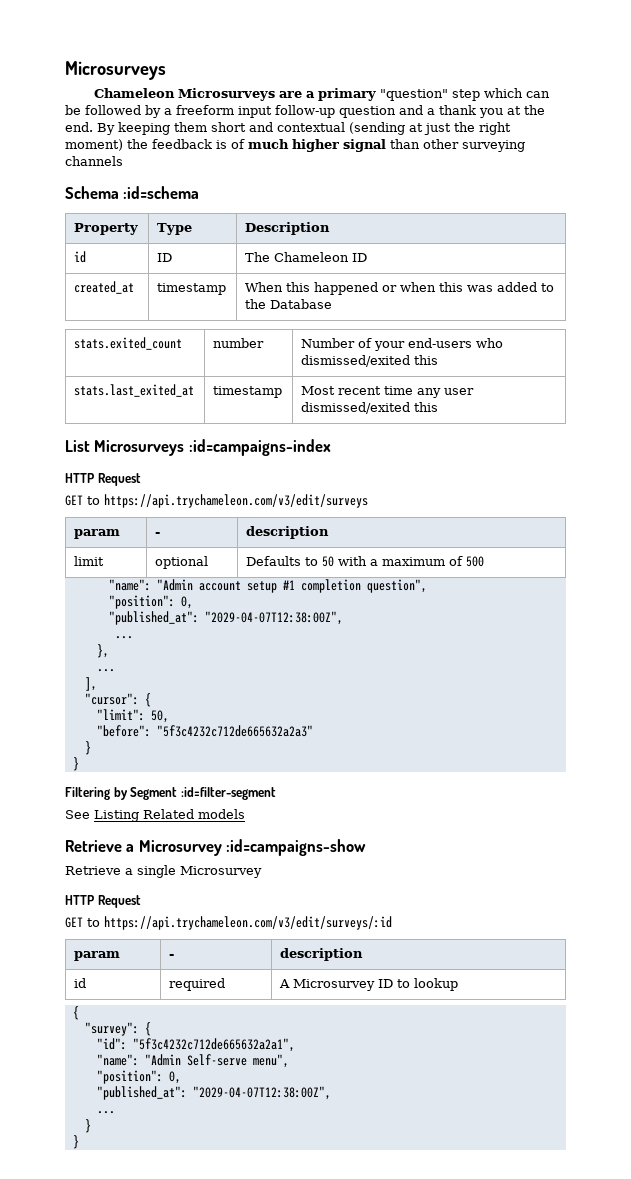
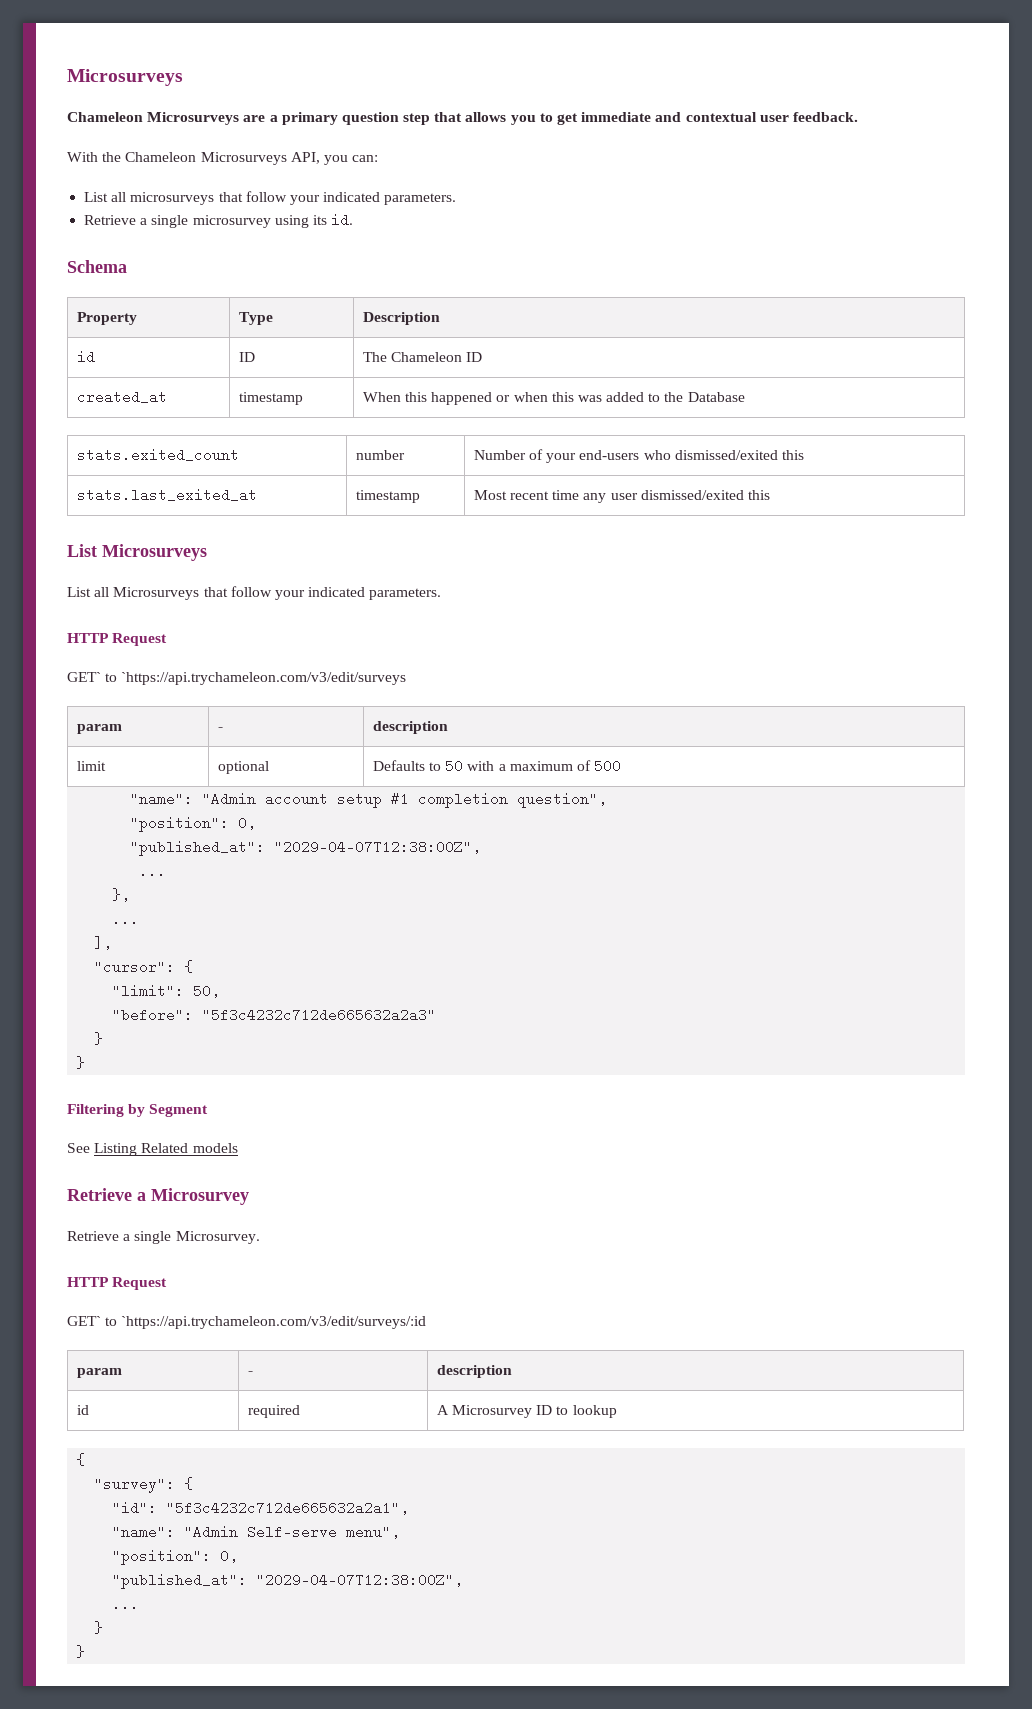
- Chameleon Microsurveys are a primary "question" step which can be followed by a freeform input follow-up question and a thank you at the end. By keeping them short and contextual (sending at just the right moment) the feedback is of much higher signal than other surveying channels
+ Chameleon Microsurveys are a primary question step that allows you to get immediate and contextual user feedback.
+ With the Chameleon Microsurveys API, you can:
+ List all microsurveys that follow your indicated parameters.
+ Retrieve a single microsurvey using its id.
- Schema :id=schema
+ Schema
- List Microsurveys :id=campaigns-index
+ List Microsurveys
+ List all Microsurveys that follow your indicated parameters.
  HTTP Request
- GET to https://api.trychameleon.com/v3/edit/surveys
+ GET` to `https://api.trychameleon.com/v3/edit/surveys
- Filtering by Segment :id=filter-segment
+ Filtering by Segment
- Retrieve a Microsurvey :id=campaigns-show
- Retrieve a single Microsurvey
+ Retrieve a Microsurvey
+ Retrieve a single Microsurvey.
  HTTP Request
- GET to https://api.trychameleon.com/v3/edit/surveys/:id
+ GET` to `https://api.trychameleon.com/v3/edit/surveys/:id

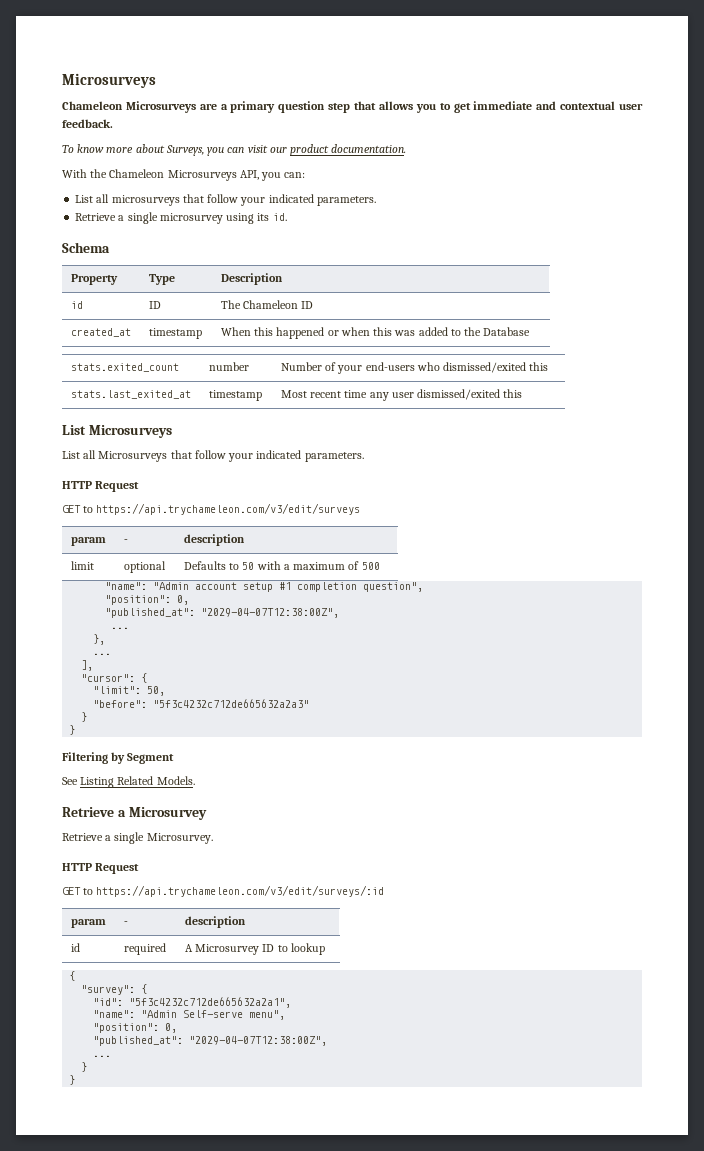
+ To know more about Surveys, you can visit our product documentation.
- GET` to `https://api.trychameleon.com/v3/edit/surveys
+ GET to https://api.trychameleon.com/v3/edit/surveys
- See Listing Related models
+ See Listing Related Models.
- GET` to `https://api.trychameleon.com/v3/edit/surveys/:id
+ GET to https://api.trychameleon.com/v3/edit/surveys/:id

